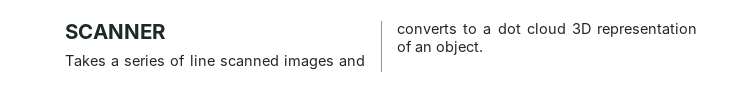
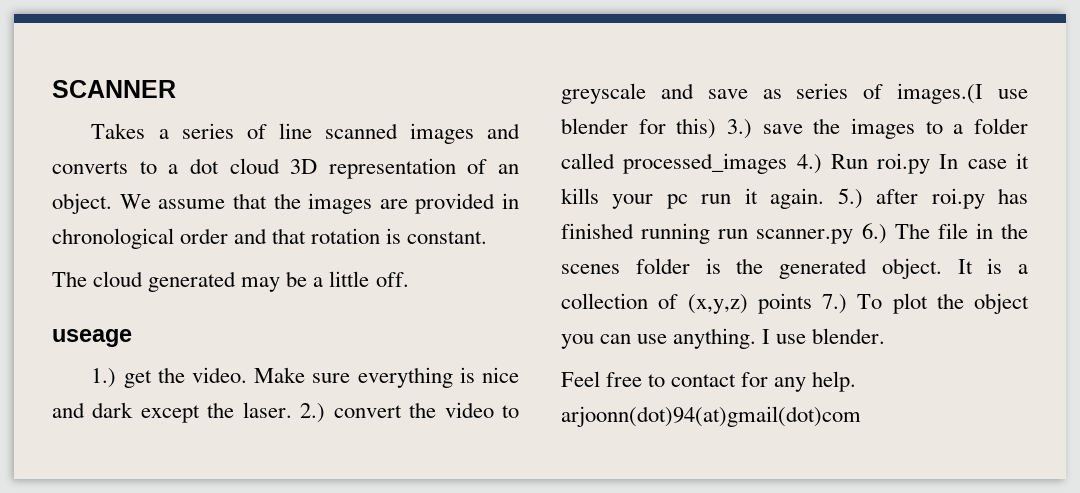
+ We assume that the images are provided in chronological order and that rotation is constant.
+ The cloud generated may be a little off.
+ useage
+ 1.) get the video. Make sure everything is nice and dark except the laser. 2.) convert the video to greyscale and save as series of images.(I use blender for this) 3.) save the images to a folder called processed_images 4.) Run roi.py In case it kills your pc run it again. 5.) after roi.py has finished running run scanner.py 6.) The file in the scenes folder is the generated object. It is a collection of (x,y,z) points 7.) To plot the object you can use anything. I use blender.
+ Feel free to contact for any help. arjoonn(dot)94(at)gmail(dot)com

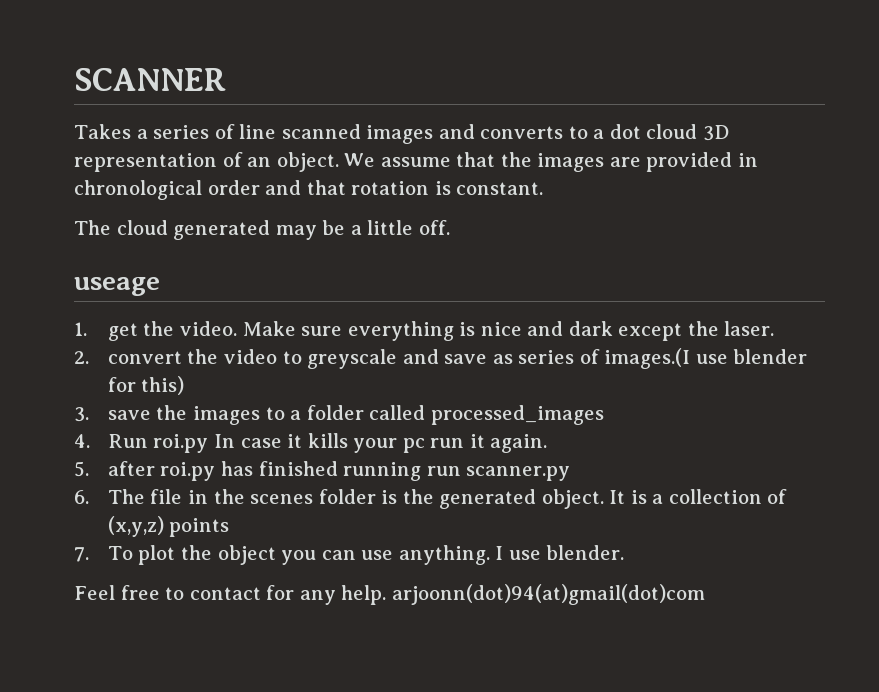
- 1.) get the video.
+ 1. get the video.
- Make sure everything is nice and dark except the laser. 2.) convert the video to greyscale and save as series of images.(I use blender for this) 3.) save the images to a folder called processed_images 4.) Run roi.py In case it kills your pc run it again. 5.) after roi.py has finished running run scanner.py 6.) The file in the scenes folder is the generated object.
+ Make sure everything is nice and dark except the laser.
+ 2. convert the video to greyscale and save as series of images.(I use blender for this)
+ 3. save the images to a folder called processed_images
+ 4. Run roi.py In case it kills your pc run it again.
+ 5. after roi.py has finished running run scanner.py
+ 6. The file in the scenes folder is the generated object.
- It is a collection of (x,y,z) points 7.) To plot the object you can use anything.
+ It is a collection of (x,y,z) points
+ 7. To plot the object you can use anything.

